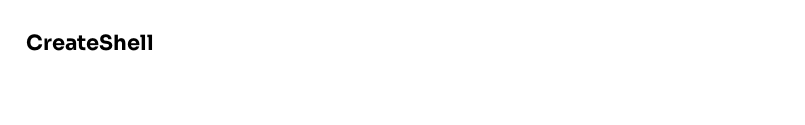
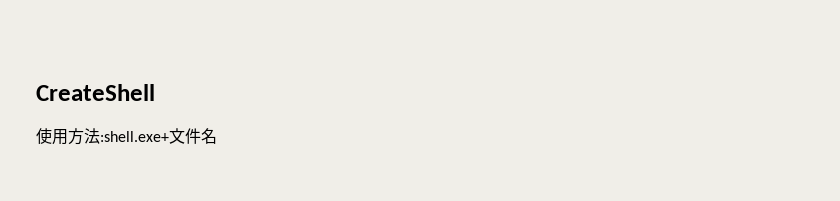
+ 使用方法:shell.exe+文件名

